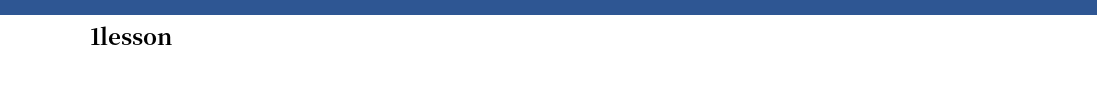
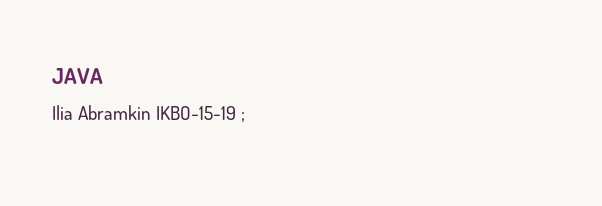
- 1lesson
+ JAVA
+ Ilia Abramkin IKBO-15-19 ;

